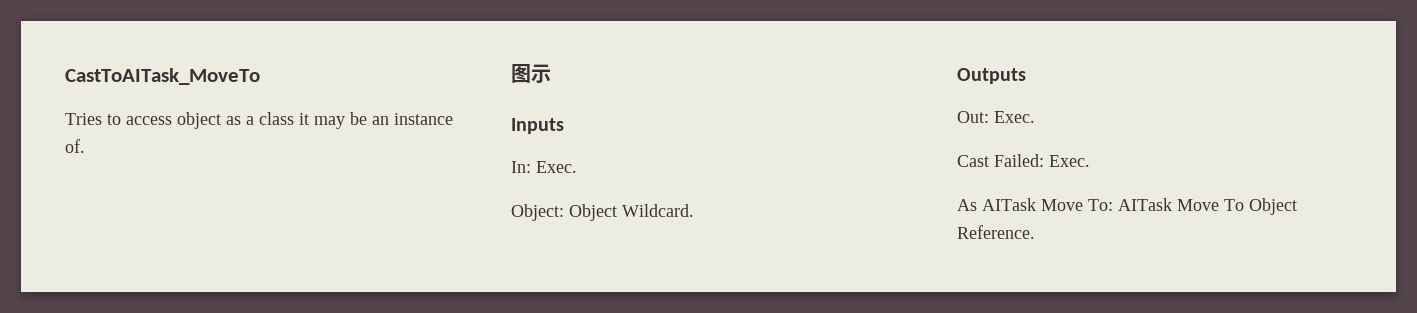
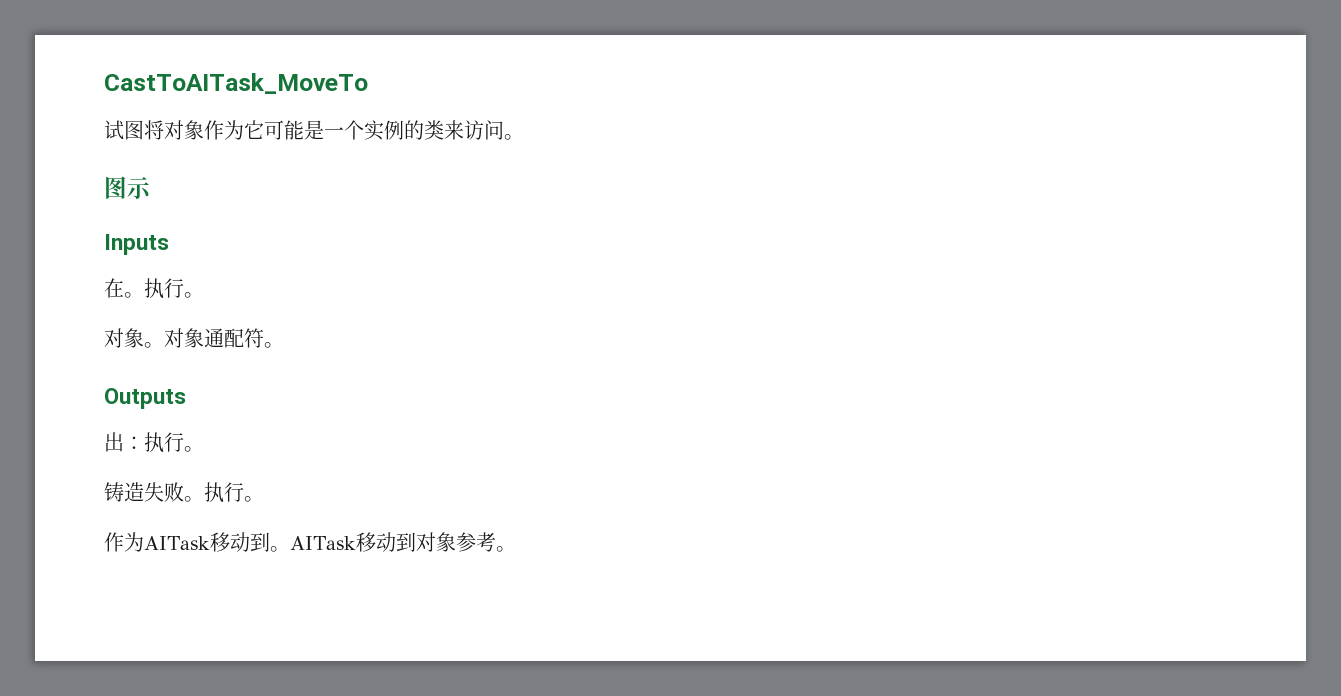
- Tries to access object as a class it may be an instance of.
+ 试图将对象作为它可能是一个实例的类来访问。
  图示
  Inputs
- In: Exec.
- Object: Object Wildcard.
+ 在。执行。
+ 对象。对象通配符。
  Outputs
- Out: Exec.
- Cast Failed: Exec.
- As AITask Move To: AITask Move To Object Reference.
+ 出：执行。
+ 铸造失败。执行。
+ 作为AITask移动到。AITask移动到对象参考。

